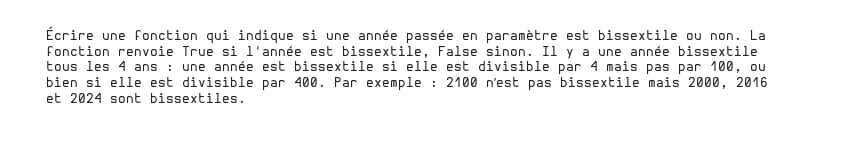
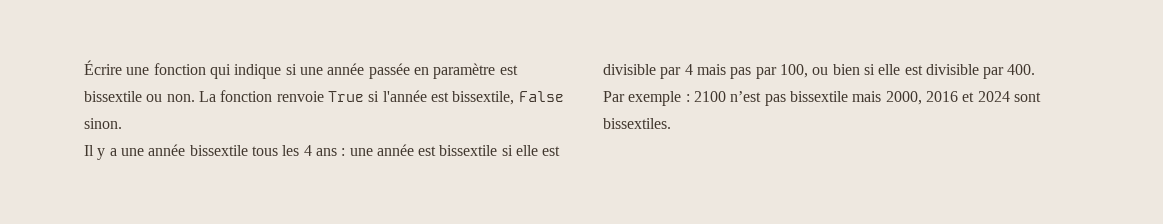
- La fonction renvoie True si l'année est bissextile, False sinon. Il y a une année bissextile tous les 4 ans : une année est bissextile si elle est divisible par 4 mais pas par 100, ou bien si elle est divisible par 400. Par exemple : 2100 n’est pas bissextile mais 2000, 2016 et 2024 sont bissextiles.
+ La fonction renvoie True si l'année est bissextile, False sinon.
+ Il y a une année bissextile tous les 4 ans : une année est bissextile si elle est divisible par 4 mais pas par 100, ou bien si elle est divisible par 400.
+ Par exemple : 2100 n’est pas bissextile mais 2000, 2016 et 2024 sont bissextiles.

